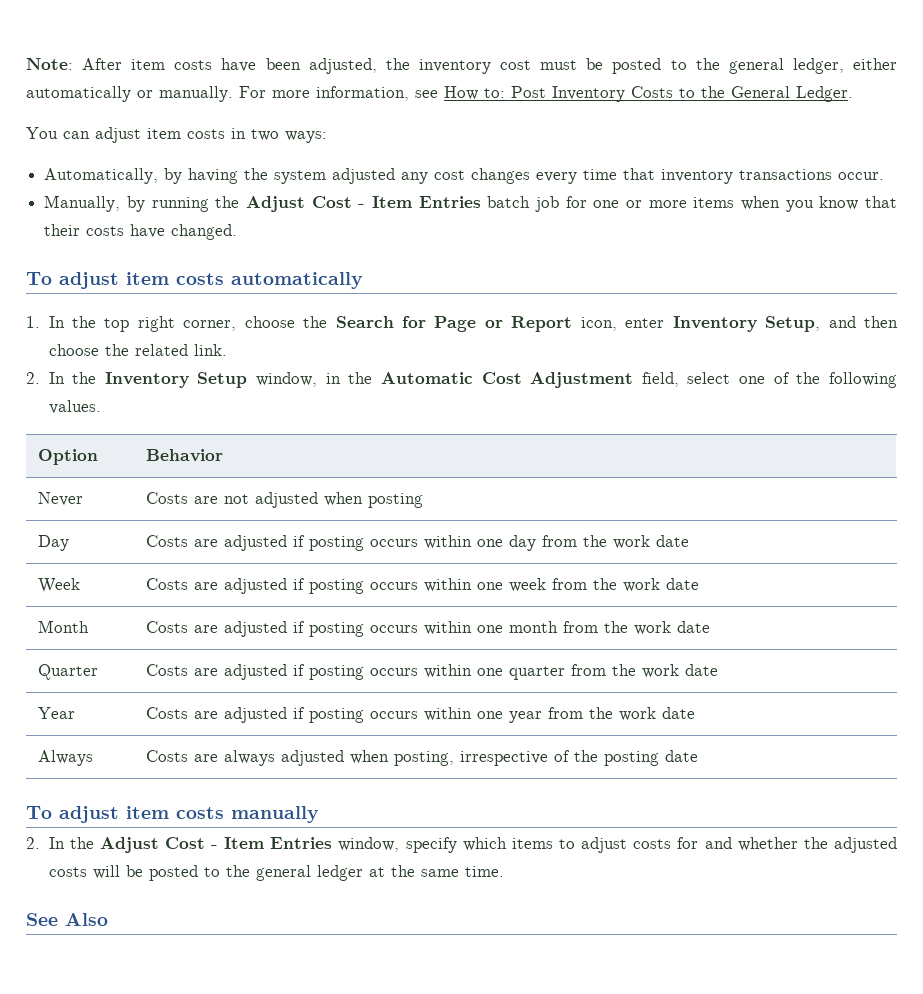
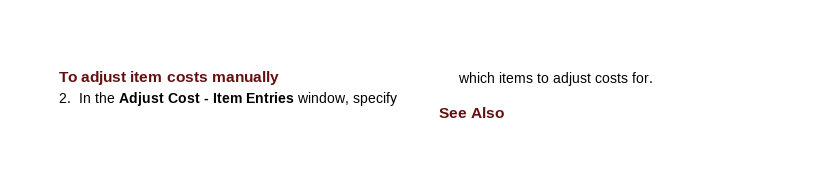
- Note: After item costs have been adjusted, the inventory cost must be posted to the general ledger, either automatically or manually. For more information, see How to: Post Inventory Costs to the General Ledger.
- You can adjust item costs in two ways:
- Automatically, by having the system adjusted any cost changes every time that inventory transactions occur.
- Manually, by running the Adjust Cost - Item Entries batch job for one or more items when you know that their costs have changed.
- To adjust item costs automatically
- 1. In the top right corner, choose the Search for Page or Report icon, enter Inventory Setup, and then choose the related link.
- 2. In the Inventory Setup window, in the Automatic Cost Adjustment field, select one of the following values.
- Option | Behavior
- Never | Costs are not adjusted when posting
- Day | Costs are adjusted if posting occurs within one day from the work date
- Week | Costs are adjusted if posting occurs within one week from the work date
- Month | Costs are adjusted if posting occurs within one month from the work date
- Quarter | Costs are adjusted if posting occurs within one quarter from the work date
- Year | Costs are adjusted if posting occurs within one year from the work date
- Always | Costs are always adjusted when posting, irrespective of the posting date
- 2. In the Adjust Cost - Item Entries window, specify which items to adjust costs for and whether the adjusted costs will be posted to the general ledger at the same time.
+ 2. In the Adjust Cost - Item Entries window, specify which items to adjust costs for.

